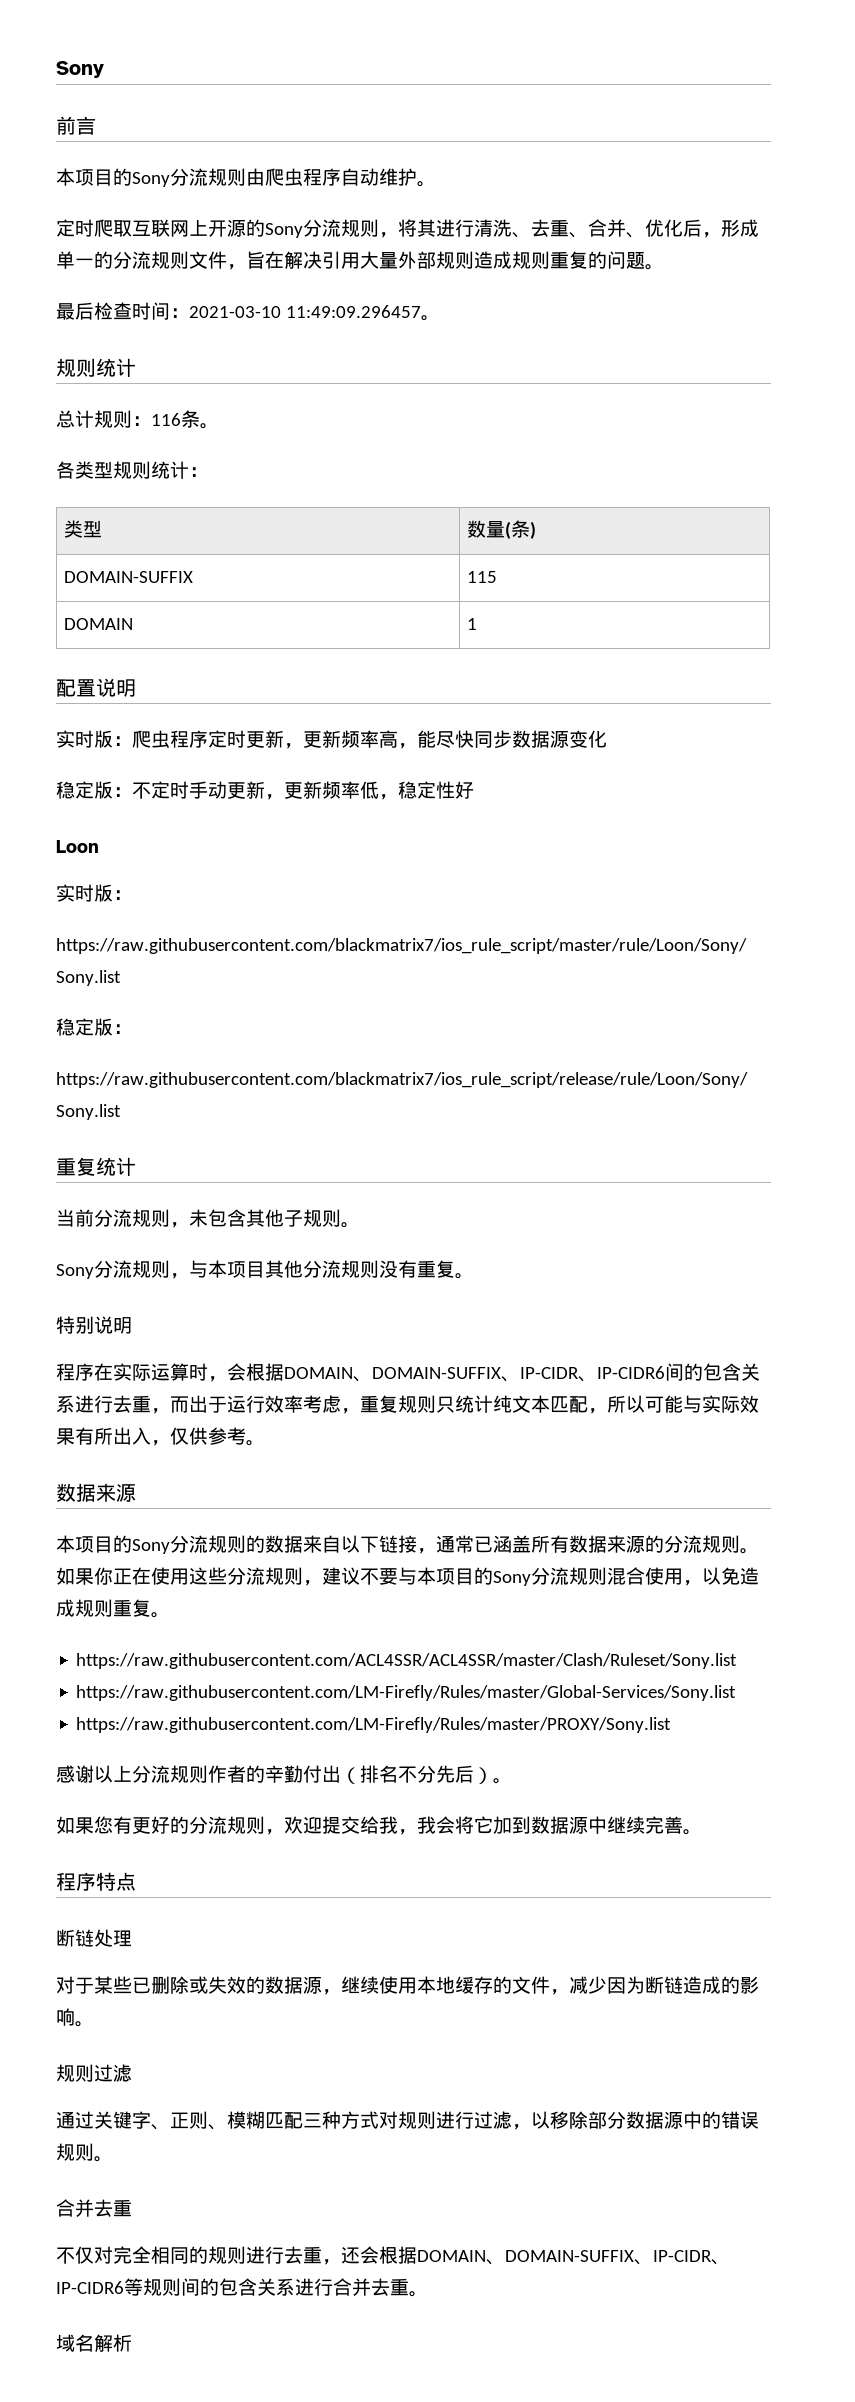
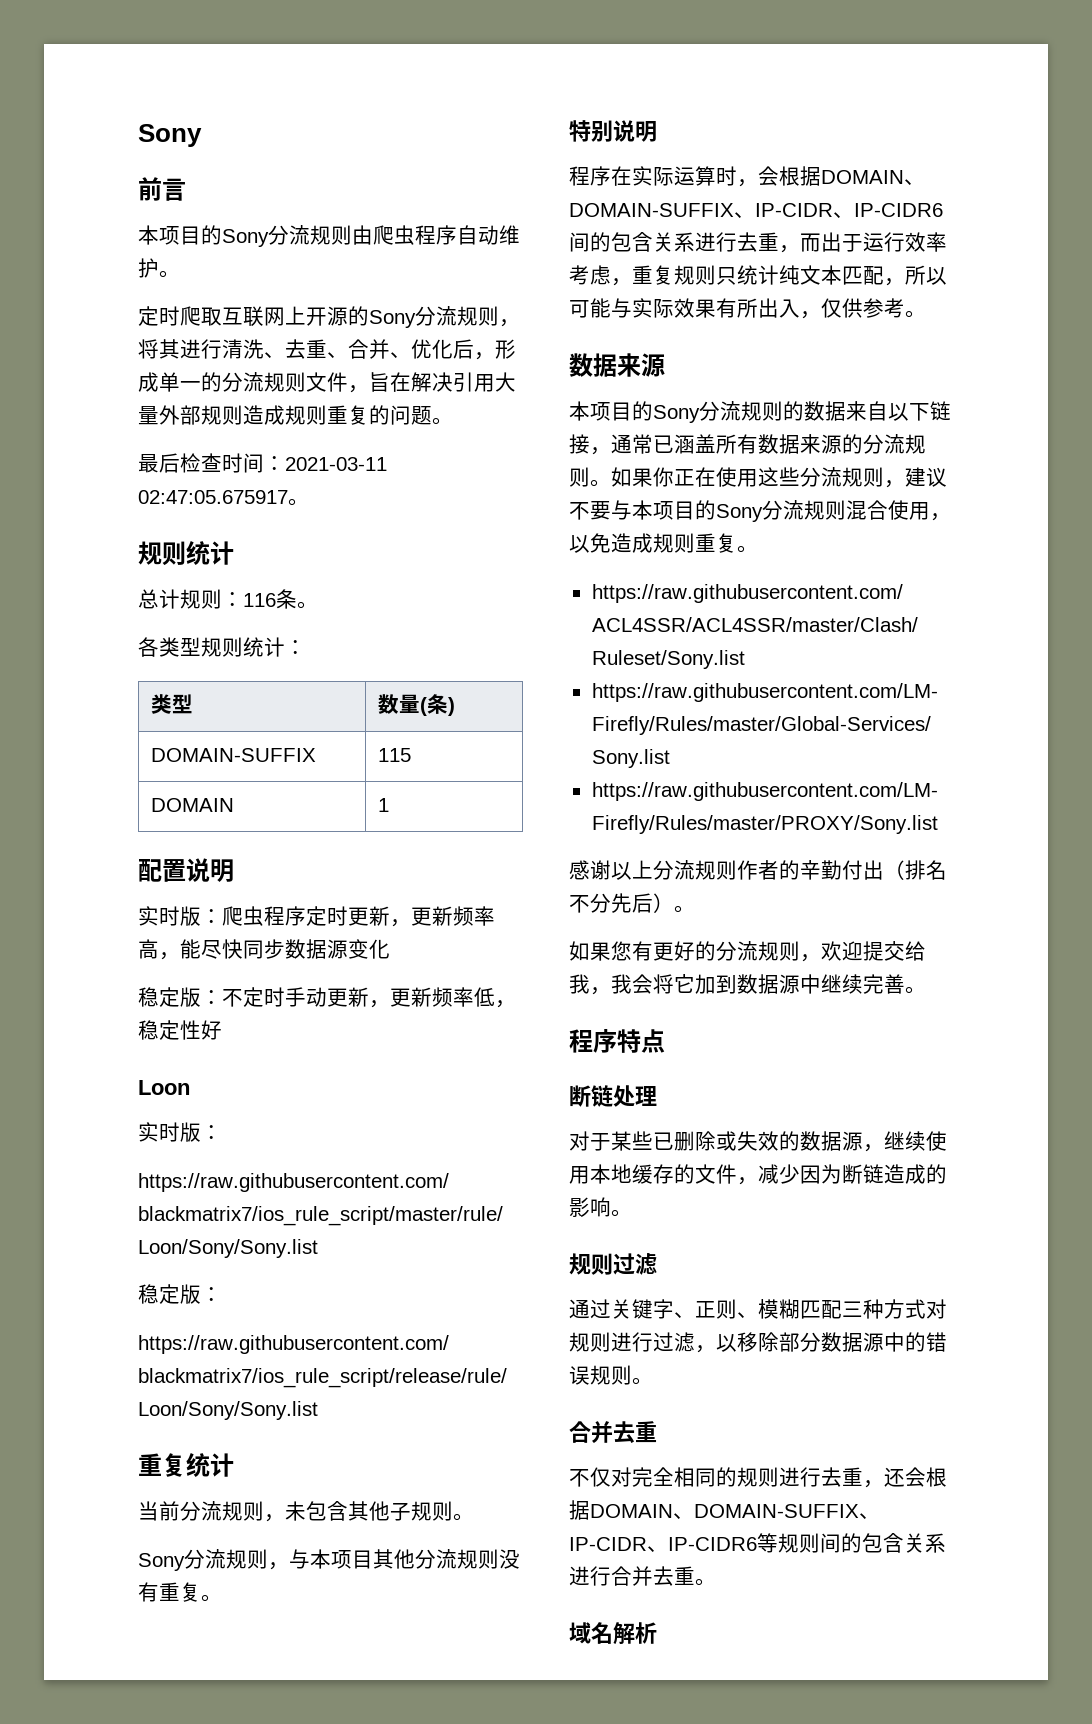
- 最后检查时间：2021-03-10 11:49:09.296457。
+ 最后检查时间：2021-03-11 02:47:05.675917。

